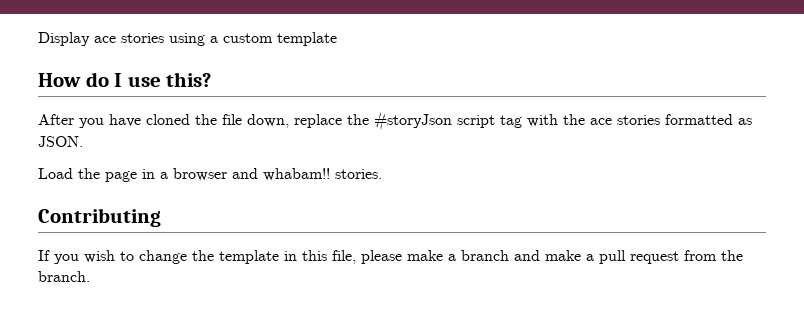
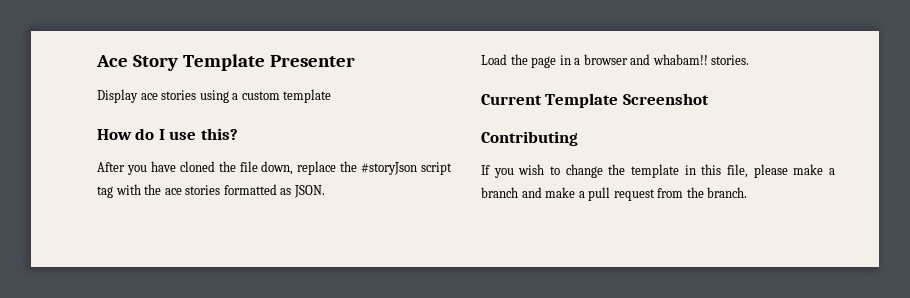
+ Ace Story Template Presenter
+ Current Template Screenshot

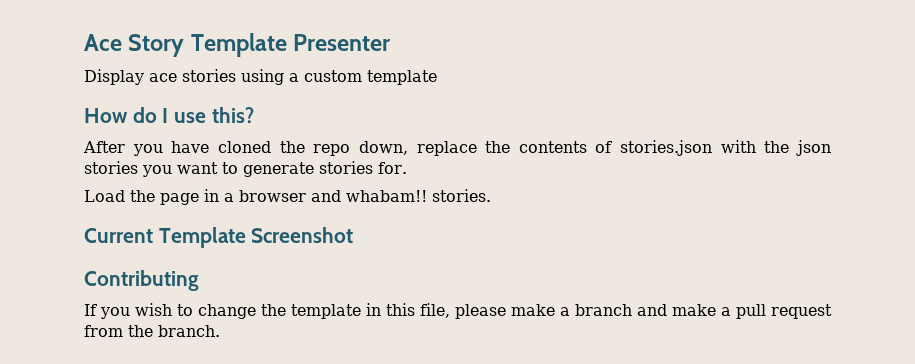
- After you have cloned the file down, replace the #storyJson script tag with the ace stories formatted as JSON.
+ After you have cloned the repo down, replace the contents of stories.json with the json stories you want to generate stories for.

